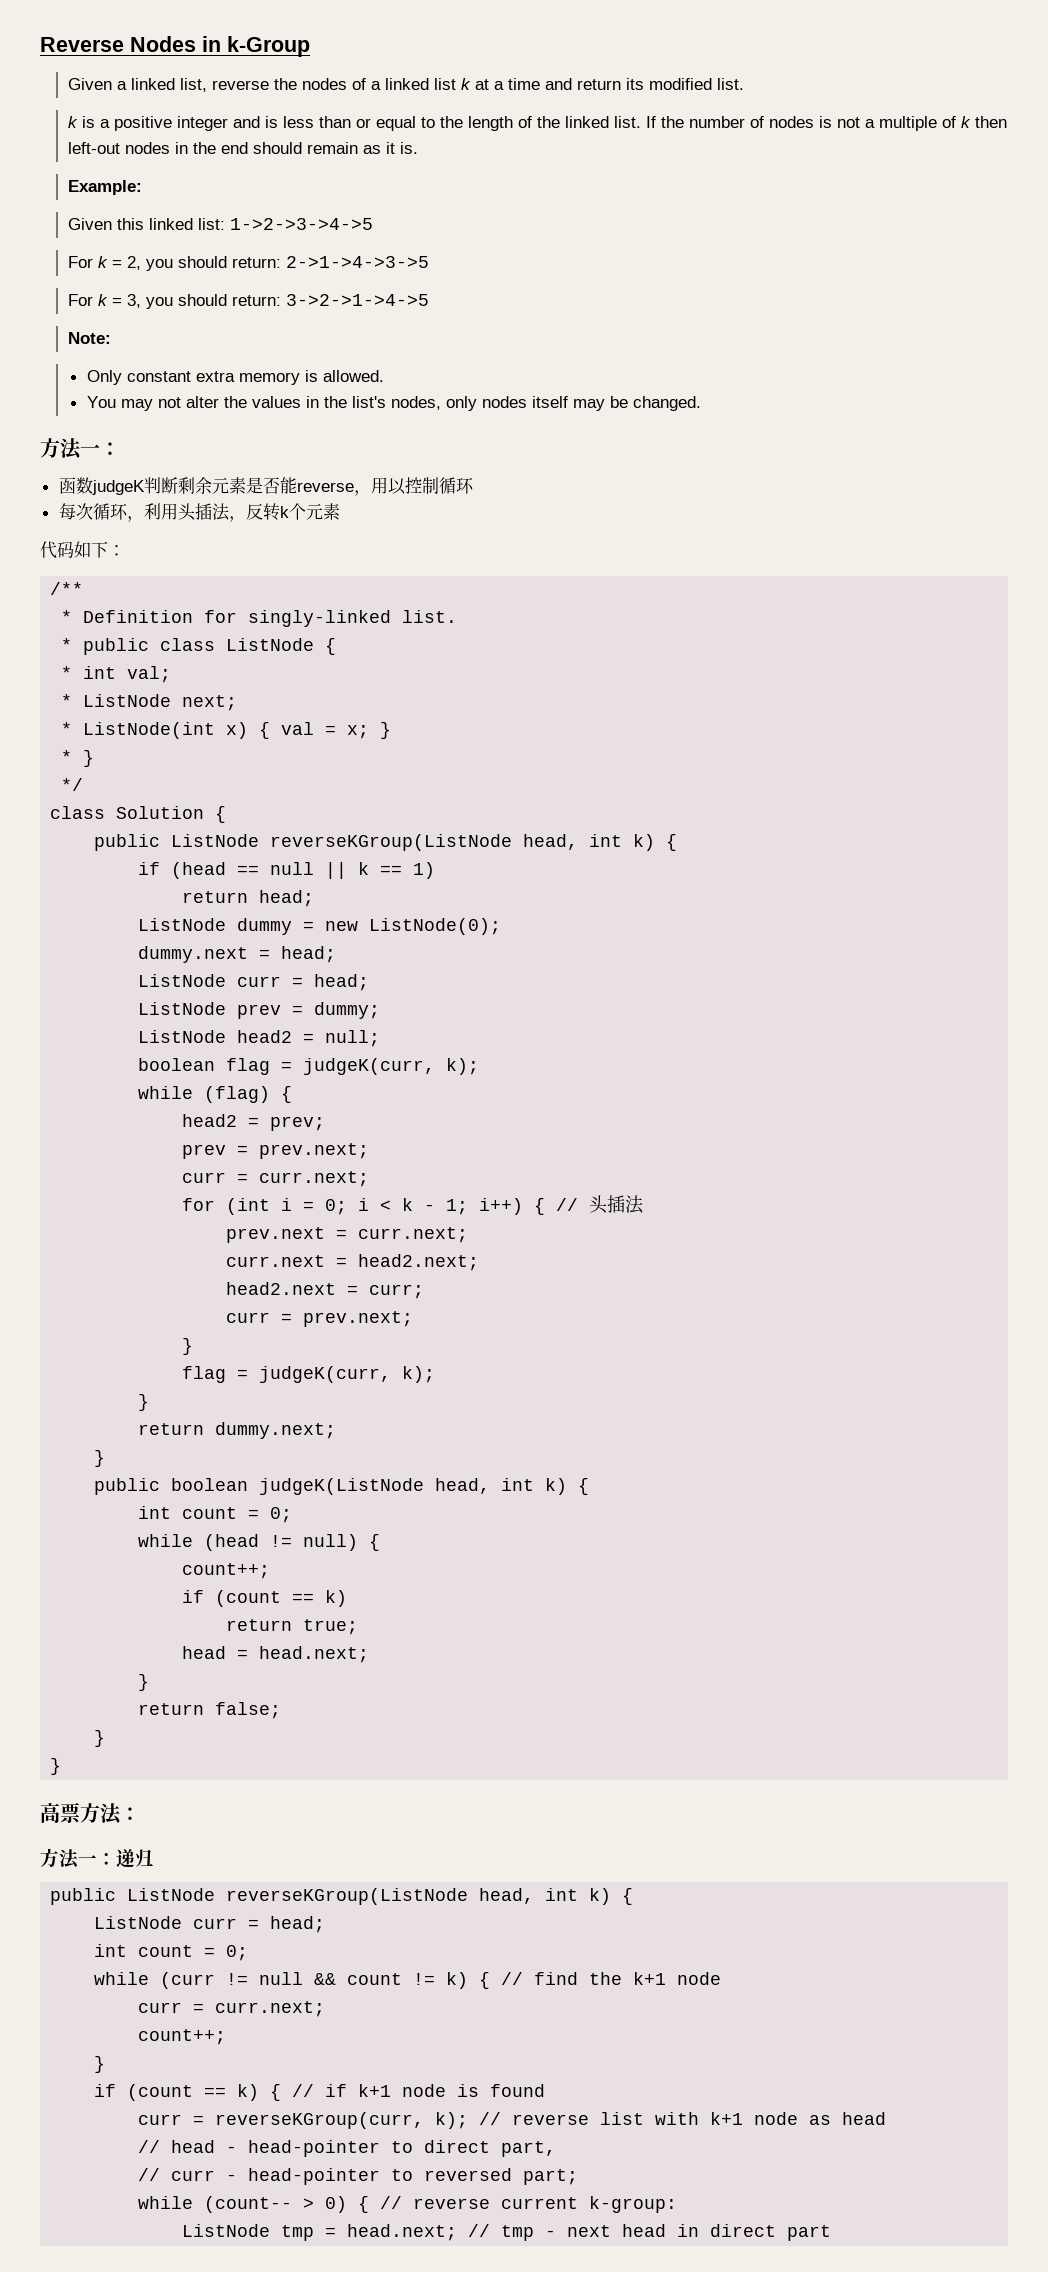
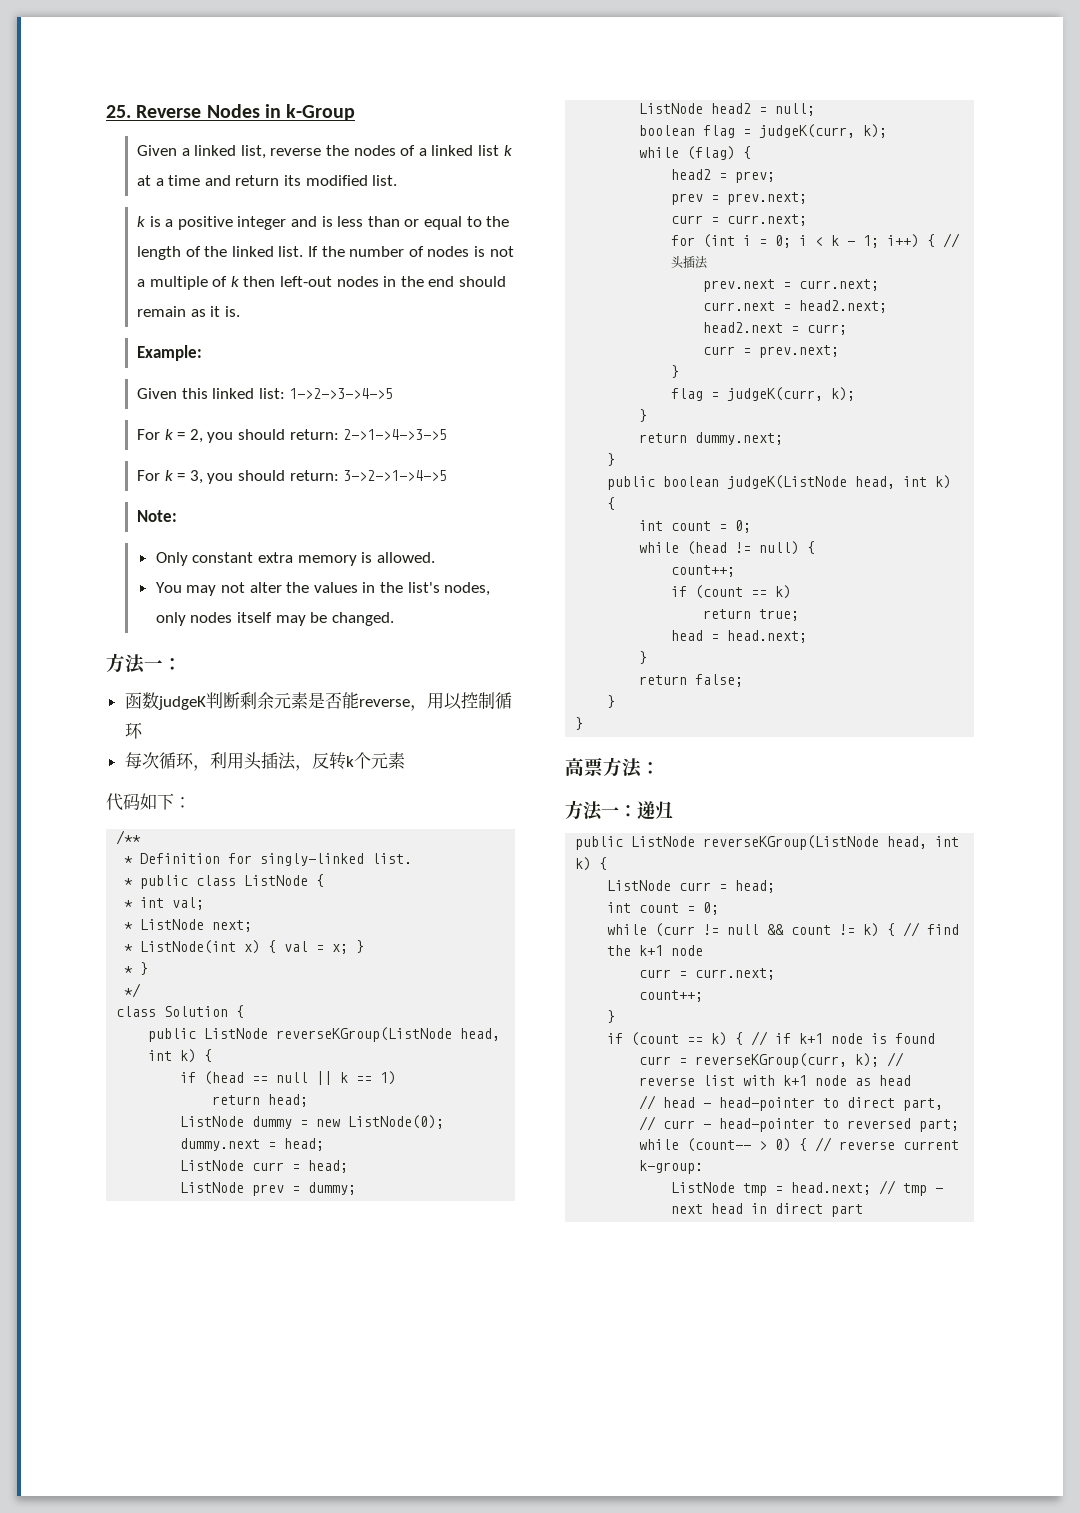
- Reverse Nodes in k-Group
+ 25. Reverse Nodes in k-Group

